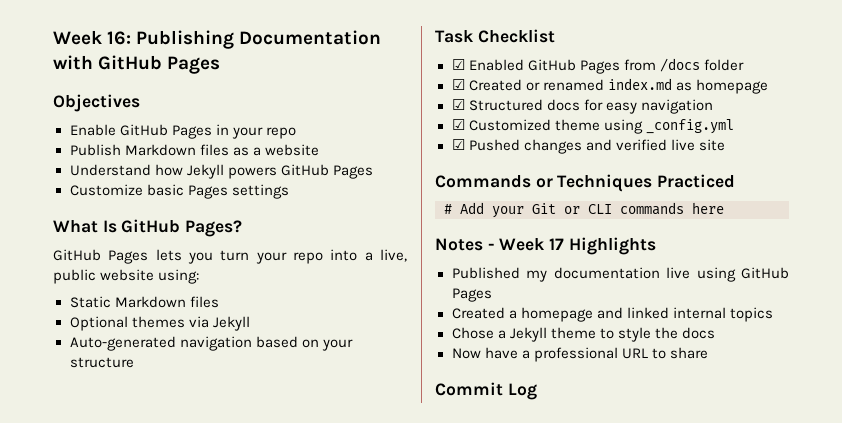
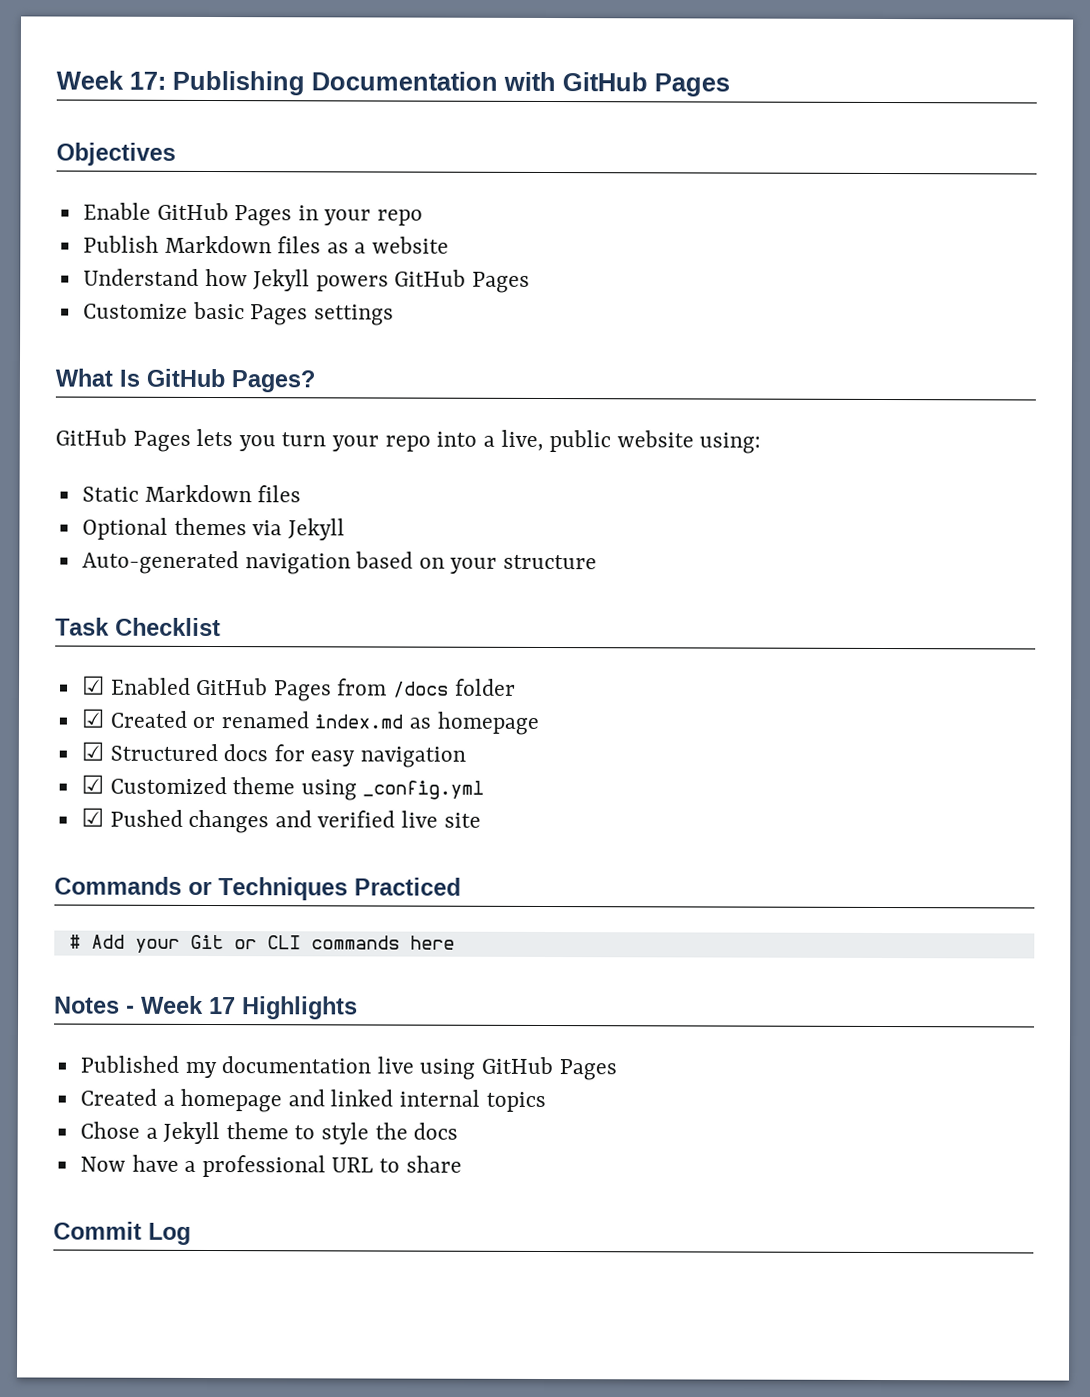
- Week 16: Publishing Documentation with GitHub Pages
+ Week 17: Publishing Documentation with GitHub Pages

